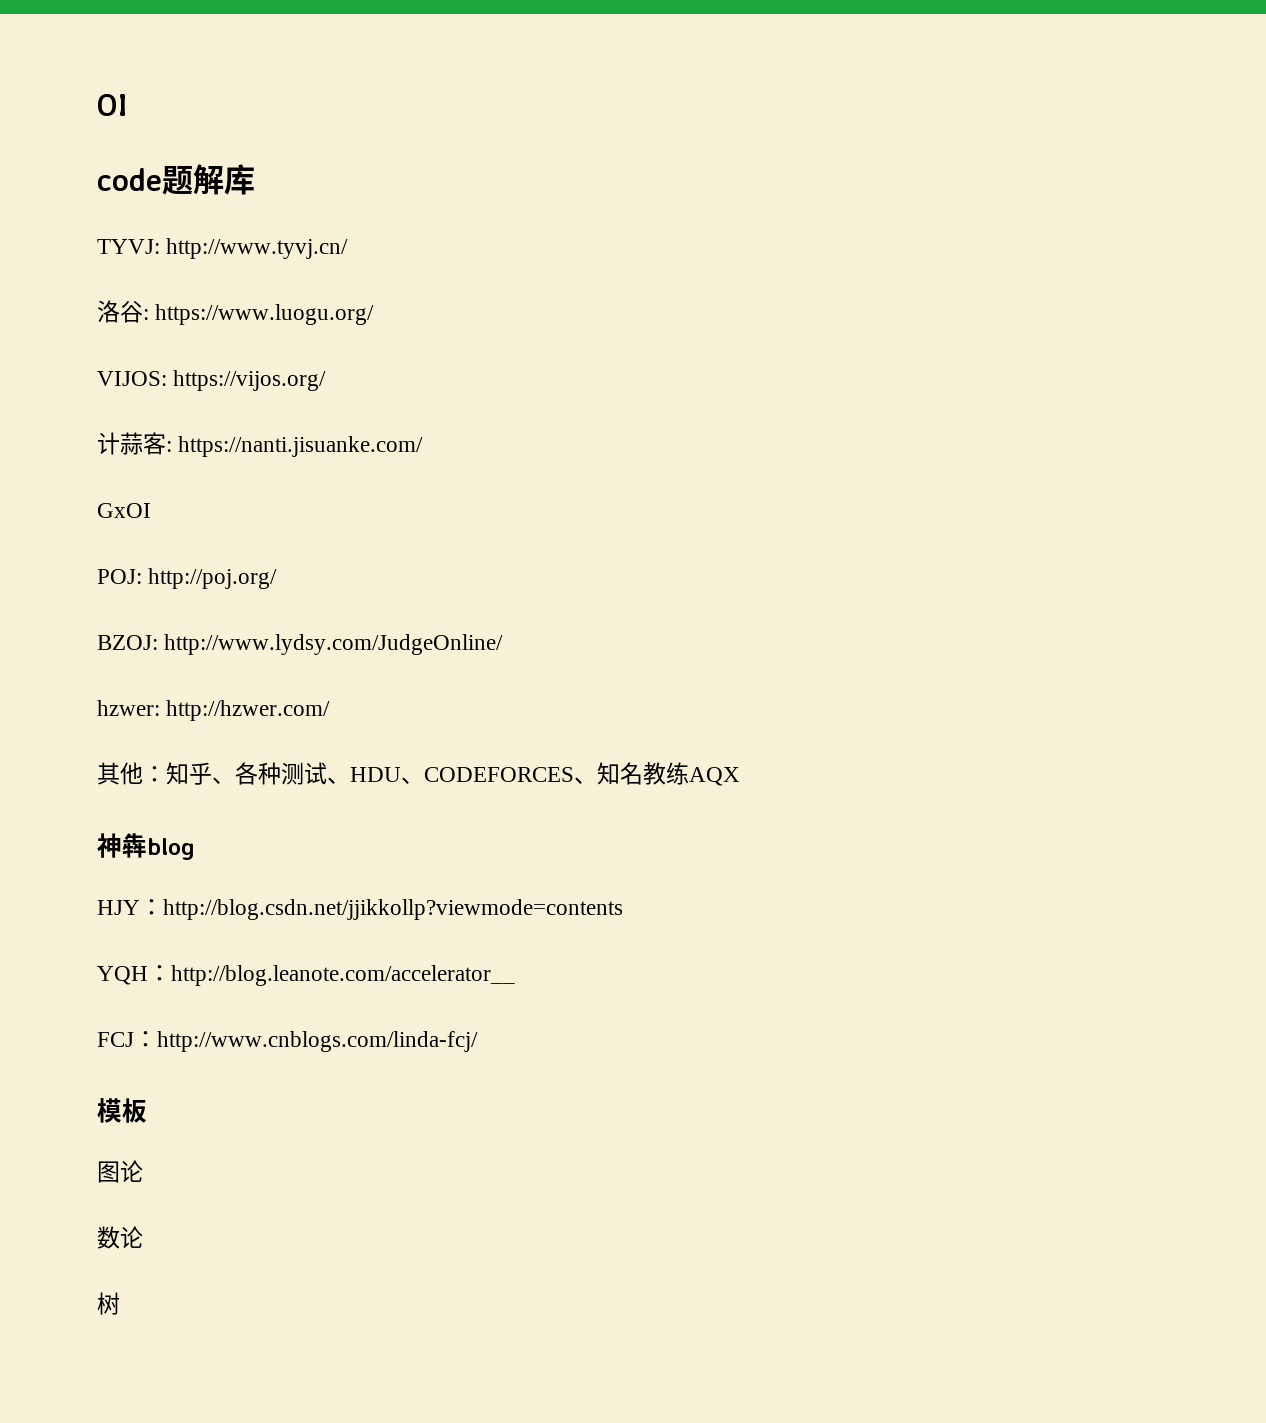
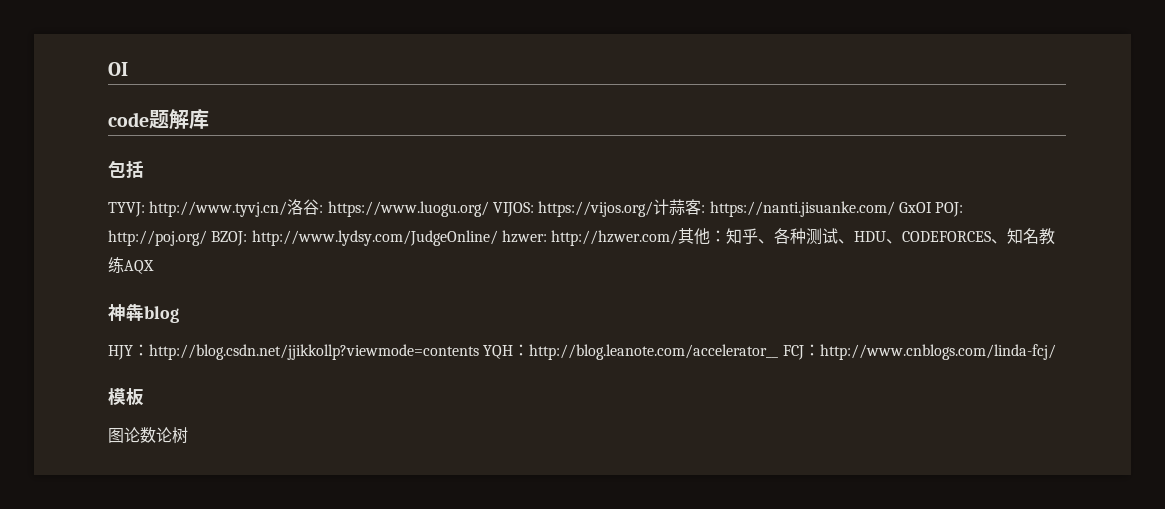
+ 包括
- TYVJ: http://www.tyvj.cn/
- 洛谷: https://www.luogu.org/
- VIJOS: https://vijos.org/
- 计蒜客: https://nanti.jisuanke.com/
- GxOI
- POJ: http://poj.org/
- BZOJ: http://www.lydsy.com/JudgeOnline/
- hzwer: http://hzwer.com/
- 其他：知乎、各种测试、HDU、CODEFORCES、知名教练AQX
+ TYVJ: http://www.tyvj.cn/洛谷: https://www.luogu.org/ VIJOS: https://vijos.org/计蒜客: https://nanti.jisuanke.com/ GxOI POJ: http://poj.org/ BZOJ: http://www.lydsy.com/JudgeOnline/ hzwer: http://hzwer.com/其他：知乎、各种测试、HDU、CODEFORCES、知名教练AQX
- HJY：http://blog.csdn.net/jjikkollp?viewmode=contents
- YQH：http://blog.leanote.com/accelerator__
- FCJ：http://www.cnblogs.com/linda-fcj/
+ HJY：http://blog.csdn.net/jjikkollp?viewmode=contents YQH：http://blog.leanote.com/accelerator__ FCJ：http://www.cnblogs.com/linda-fcj/
- 图论
- 数论
- 树
+ 图论数论树

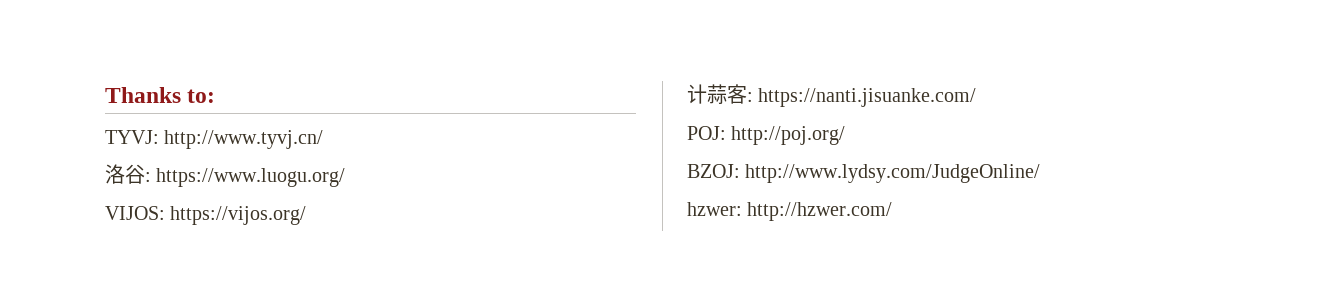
- OI
- code题解库
- 包括
+ Thanks to:
- TYVJ: http://www.tyvj.cn/洛谷: https://www.luogu.org/ VIJOS: https://vijos.org/计蒜客: https://nanti.jisuanke.com/ GxOI POJ: http://poj.org/ BZOJ: http://www.lydsy.com/JudgeOnline/ hzwer: http://hzwer.com/其他：知乎、各种测试、HDU、CODEFORCES、知名教练AQX
- 神犇blog
- HJY：http://blog.csdn.net/jjikkollp?viewmode=contents YQH：http://blog.leanote.com/accelerator__ FCJ：http://www.cnblogs.com/linda-fcj/
- 模板
- 图论数论树
+ TYVJ: http://www.tyvj.cn/
+ 洛谷: https://www.luogu.org/
+ VIJOS: https://vijos.org/
+ 计蒜客: https://nanti.jisuanke.com/
+ POJ: http://poj.org/
+ BZOJ: http://www.lydsy.com/JudgeOnline/
+ hzwer: http://hzwer.com/

